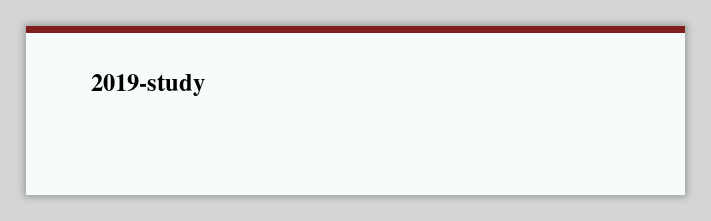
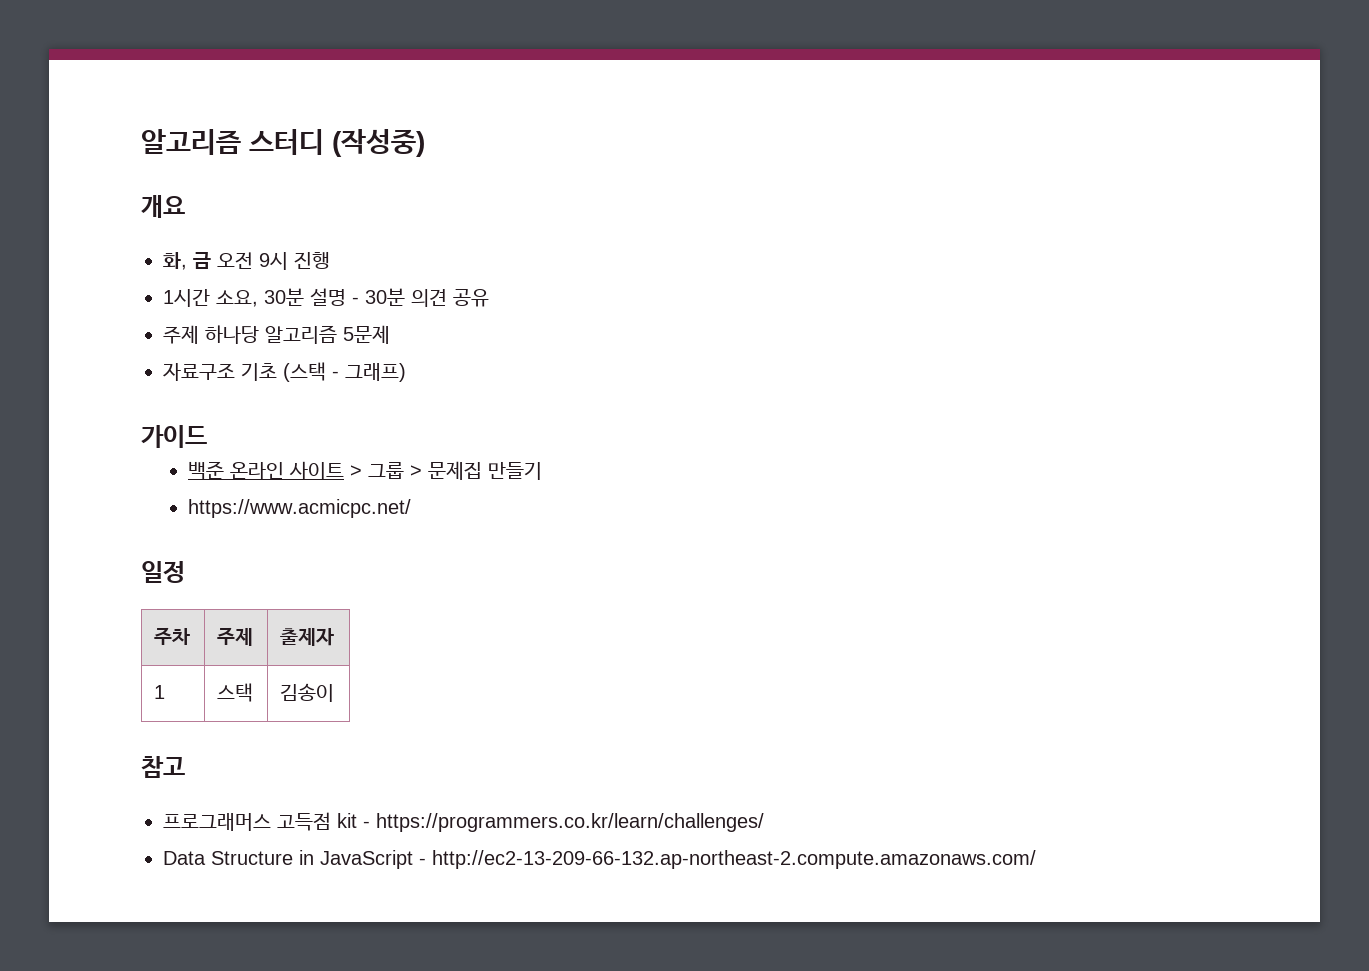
- 2019-study
+ 알고리즘 스터디 (작성중)
+ 개요
+ 화, 금 오전 9시 진행
+ 1시간 소요, 30분 설명 - 30분 의견 공유
+ 주제 하나당 알고리즘 5문제
+ 자료구조 기초 (스택 - 그래프)
+ 가이드
+ 백준 온라인 사이트 > 그룹 > 문제집 만들기
+ https://www.acmicpc.net/
+ 일정
+ 주차 | 주제 | 출제자
+ 1 | 스택 | 김송이
+ 참고
+ 프로그래머스 고득점 kit - https://programmers.co.kr/learn/challenges/
+ Data Structure in JavaScript - http://ec2-13-209-66-132.ap-northeast-2.compute.amazonaws.com/

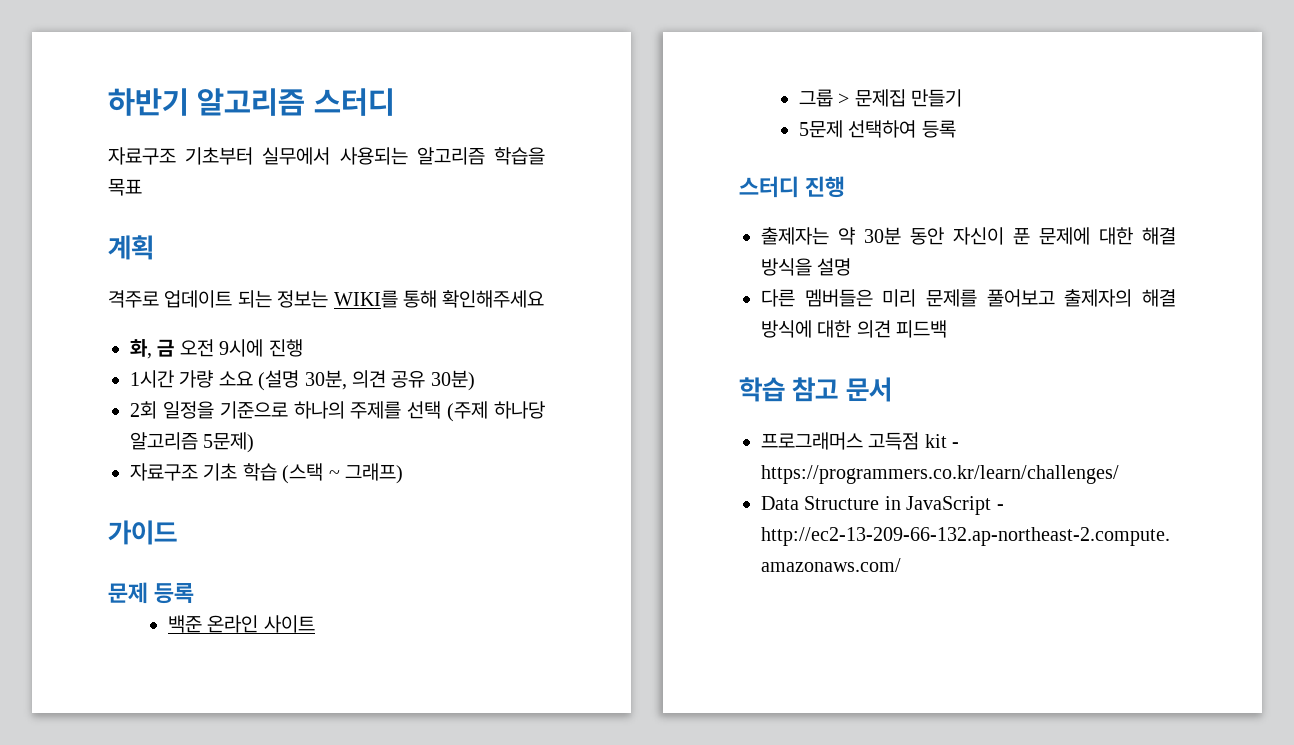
- 알고리즘 스터디 (작성중)
- 개요
+ 하반기 알고리즘 스터디
+ 자료구조 기초부터 실무에서 사용되는 알고리즘 학습을 목표
+ 계획
+ 격주로 업데이트 되는 정보는 WIKI를 통해 확인해주세요
- 화, 금 오전 9시 진행
+ 화, 금 오전 9시에 진행
- 1시간 소요, 30분 설명 - 30분 의견 공유
- 주제 하나당 알고리즘 5문제
+ 1시간 가량 소요 (설명 30분, 의견 공유 30분)
+ 2회 일정을 기준으로 하나의 주제를 선택 (주제 하나당 알고리즘 5문제)
- 자료구조 기초 (스택 - 그래프)
+ 자료구조 기초 학습 (스택 ~ 그래프)
+ 문제 등록
- 백준 온라인 사이트 > 그룹 > 문제집 만들기
+ 백준 온라인 사이트
+ 그룹 > 문제집 만들기
- https://www.acmicpc.net/
- 일정
- 주차 | 주제 | 출제자
- 1 | 스택 | 김송이
- 참고
+ 5문제 선택하여 등록
+ 스터디 진행
+ 출제자는 약 30분 동안 자신이 푼 문제에 대한 해결 방식을 설명
+ 다른 멤버들은 미리 문제를 풀어보고 출제자의 해결 방식에 대한 의견 피드백
+ 학습 참고 문서

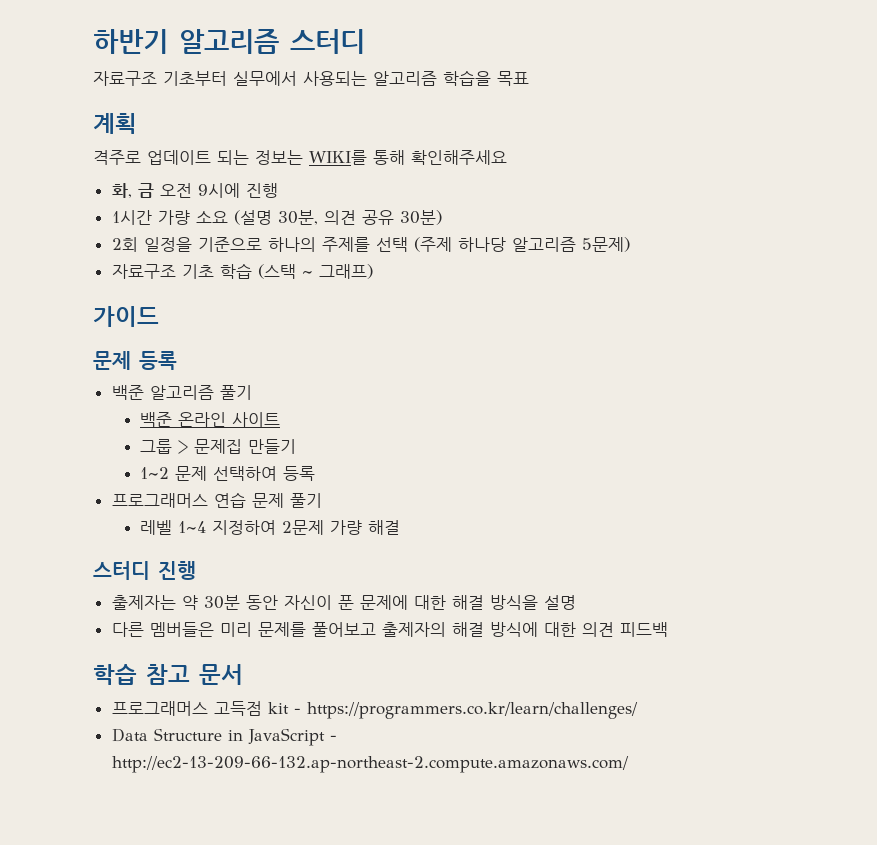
+ 백준 알고리즘 풀기
- 5문제 선택하여 등록
+ 1~2 문제 선택하여 등록
+ 프로그래머스 연습 문제 풀기
+ 레벨 1~4 지정하여 2문제 가량 해결

